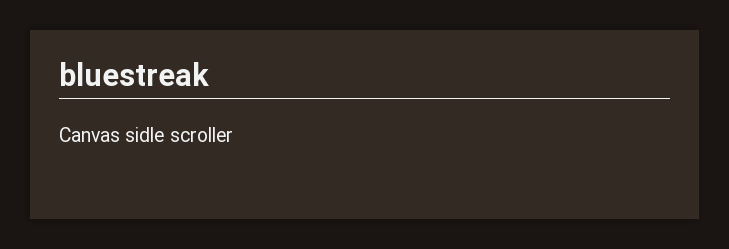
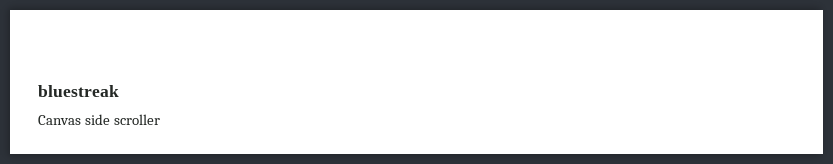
- Canvas sidle scroller
+ Canvas side scroller

